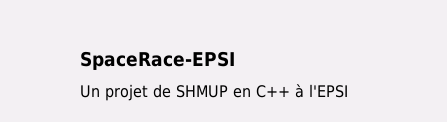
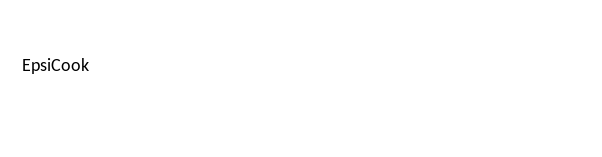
- SpaceRace-EPSI
- Un projet de SHMUP en C++ à l'EPSI
+ EpsiCook

